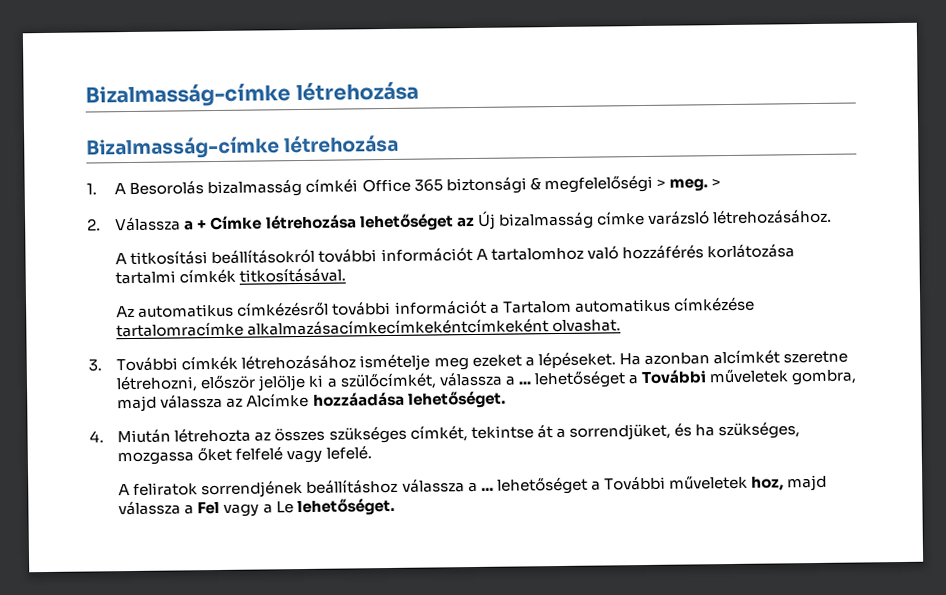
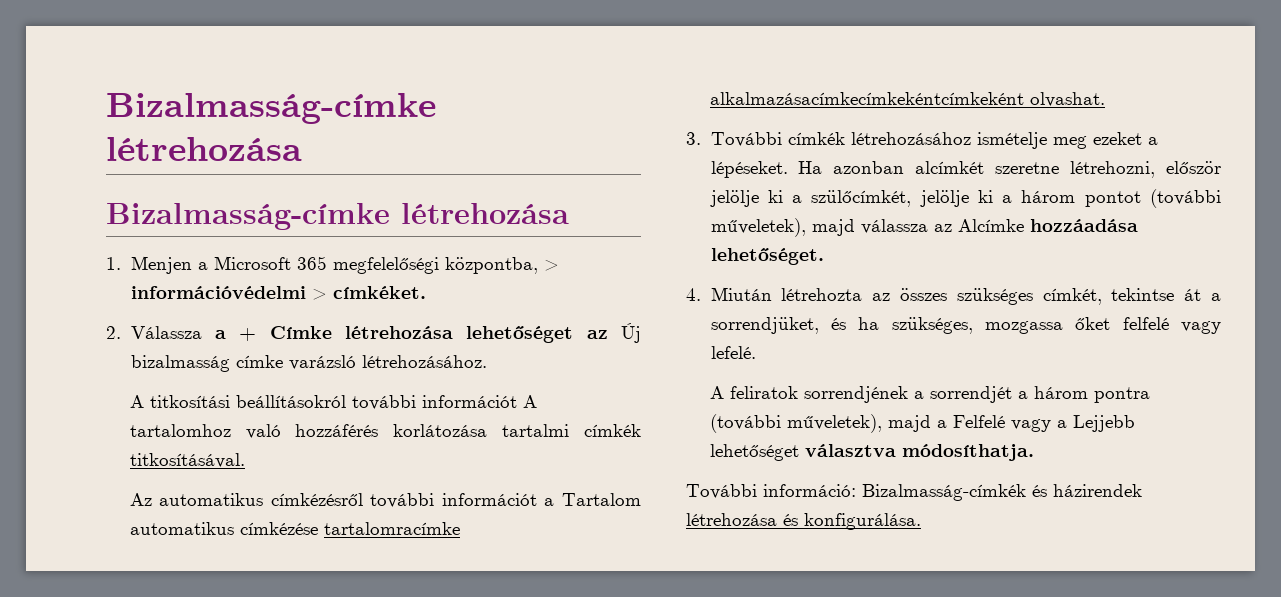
- 1. A Besorolás bizalmasság címkéi Office 365 biztonsági & megfelelőségi > meg. >
+ 1. Menjen a Microsoft 365 megfelelőségi központba, > információvédelmi > címkéket.
- Ha azonban alcímkét szeretne létrehozni, először jelölje ki a szülőcímkét, válassza a ... lehetőséget a További műveletek gombra, majd válassza az Alcímke hozzáadása lehetőséget.
+ Ha azonban alcímkét szeretne létrehozni, először jelölje ki a szülőcímkét, jelölje ki a három pontot (további műveletek), majd válassza az Alcímke hozzáadása lehetőséget.
- A feliratok sorrendjének beállításhoz válassza a ... lehetőséget a További műveletek hoz, majd válassza a Fel vagy a Le lehetőséget.
+ A feliratok sorrendjének a sorrendjét a három pontra (további műveletek), majd a Felfelé vagy a Lejjebb lehetőséget választva módosíthatja.
+ További információ: Bizalmasság-címkék és házirendek létrehozása és konfigurálása.

